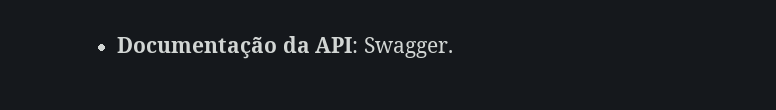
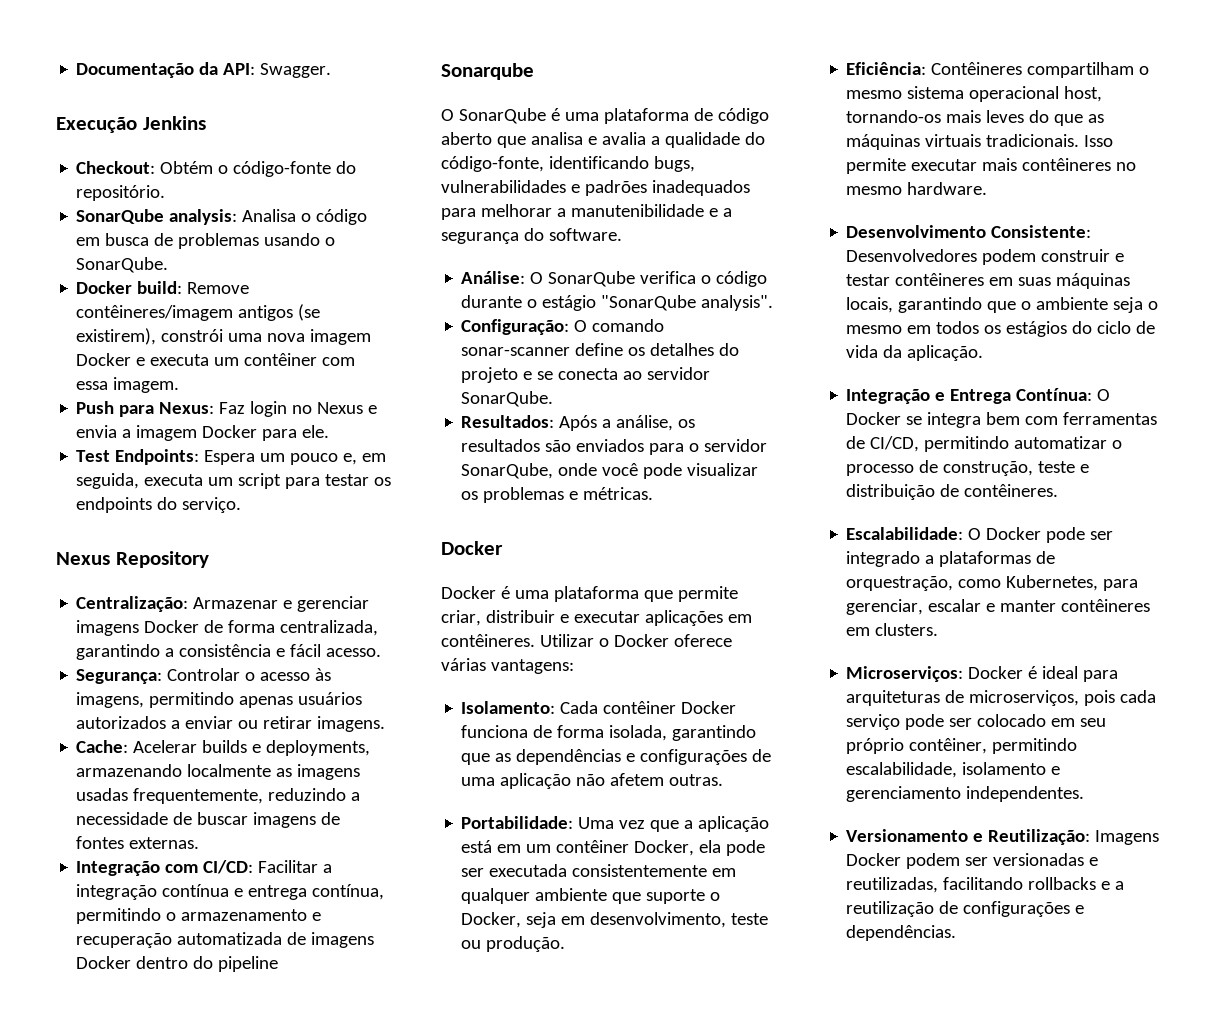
+ Execução Jenkins
+ Checkout: Obtém o código-fonte do repositório.
+ SonarQube analysis: Analisa o código em busca de problemas usando o SonarQube.
+ Docker build: Remove contêineres/imagem antigos (se existirem), constrói uma nova imagem Docker e executa um contêiner com essa imagem.
+ Push para Nexus: Faz login no Nexus e envia a imagem Docker para ele.
+ Test Endpoints: Espera um pouco e, em seguida, executa um script para testar os endpoints do serviço.
+ Nexus Repository
+ Centralização: Armazenar e gerenciar imagens Docker de forma centralizada, garantindo a consistência e fácil acesso.
+ Segurança: Controlar o acesso às imagens, permitindo apenas usuários autorizados a enviar ou retirar imagens.
+ Cache: Acelerar builds e deployments, armazenando localmente as imagens usadas frequentemente, reduzindo a necessidade de buscar imagens de fontes externas.
+ Integração com CI/CD: Facilitar a integração contínua e entrega contínua, permitindo o armazenamento e recuperação automatizada de imagens Docker dentro do pipeline
+ Sonarqube
+ O SonarQube é uma plataforma de código aberto que analisa e avalia a qualidade do código-fonte, identificando bugs, vulnerabilidades e padrões inadequados para melhorar a manutenibilidade e a segurança do software.
+ Análise: O SonarQube verifica o código durante o estágio "SonarQube analysis".
+ Configuração: O comando sonar-scanner define os detalhes do projeto e se conecta ao servidor SonarQube.
+ Resultados: Após a análise, os resultados são enviados para o servidor SonarQube, onde você pode visualizar os problemas e métricas.
+ Docker
+ Docker é uma plataforma que permite criar, distribuir e executar aplicações em contêineres. Utilizar o Docker oferece várias vantagens:
+ Isolamento: Cada contêiner Docker funciona de forma isolada, garantindo que as dependências e configurações de uma aplicação não afetem outras.
+ Portabilidade: Uma vez que a aplicação está em um contêiner Docker, ela pode ser executada consistentemente em qualquer ambiente que suporte o Docker, seja em desenvolvimento, teste ou produção.
+ Eficiência: Contêineres compartilham o mesmo sistema operacional host, tornando-os mais leves do que as máquinas virtuais tradicionais. Isso permite executar mais contêineres no mesmo hardware.
+ Desenvolvimento Consistente: Desenvolvedores podem construir e testar contêineres em suas máquinas locais, garantindo que o ambiente seja o mesmo em todos os estágios do ciclo de vida da aplicação.
+ Integração e Entrega Contínua: O Docker se integra bem com ferramentas de CI/CD, permitindo automatizar o processo de construção, teste e distribuição de contêineres.
+ Escalabilidade: O Docker pode ser integrado a plataformas de orquestração, como Kubernetes, para gerenciar, escalar e manter contêineres em clusters.
+ Microserviços: Docker é ideal para arquiteturas de microserviços, pois cada serviço pode ser colocado em seu próprio contêiner, permitindo escalabilidade, isolamento e gerenciamento independentes.
+ Versionamento e Reutilização: Imagens Docker podem ser versionadas e reutilizadas, facilitando rollbacks e a reutilização de configurações e dependências.

